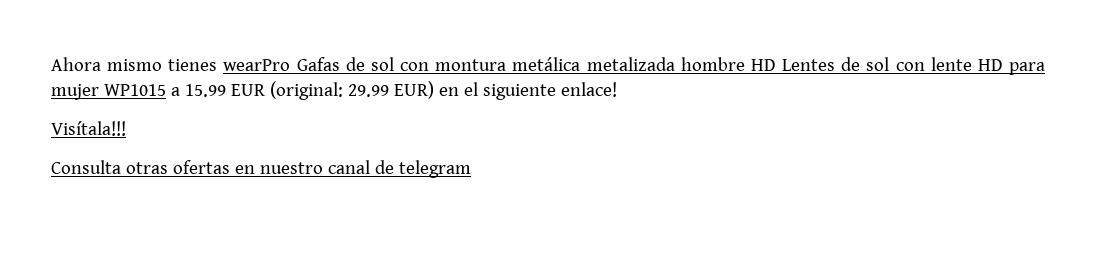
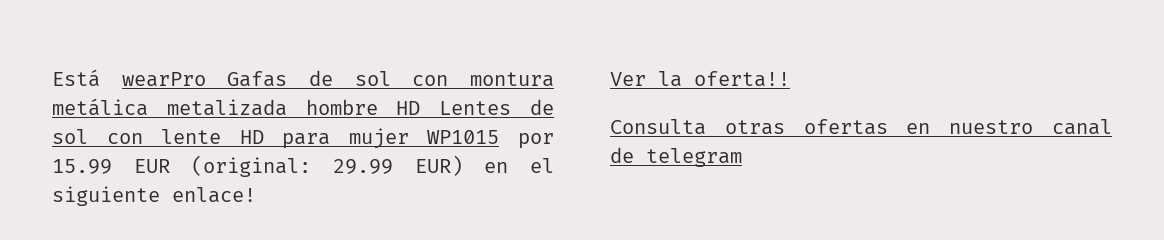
- Ahora mismo tienes wearPro Gafas de sol con montura metálica metalizada hombre HD Lentes de sol con lente HD para mujer WP1015 a 15.99 EUR (original: 29.99 EUR) en el siguiente enlace!
+ Está wearPro Gafas de sol con montura metálica metalizada hombre HD Lentes de sol con lente HD para mujer WP1015 por 15.99 EUR (original: 29.99 EUR) en el siguiente enlace!
- Visítala!!!
+ Ver la oferta!!

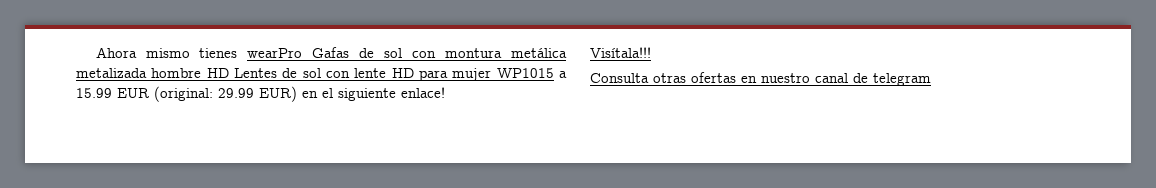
- Está wearPro Gafas de sol con montura metálica metalizada hombre HD Lentes de sol con lente HD para mujer WP1015 por 15.99 EUR (original: 29.99 EUR) en el siguiente enlace!
+ Ahora mismo tienes wearPro Gafas de sol con montura metálica metalizada hombre HD Lentes de sol con lente HD para mujer WP1015 a 15.99 EUR (original: 29.99 EUR) en el siguiente enlace!
- Ver la oferta!!
+ Visítala!!!

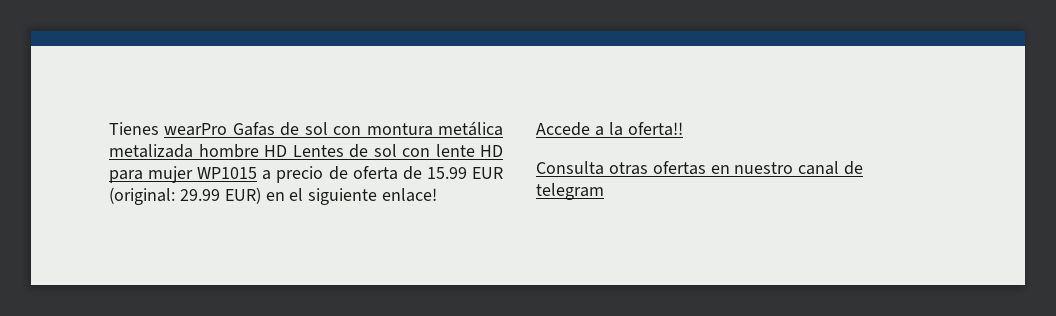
- Ahora mismo tienes wearPro Gafas de sol con montura metálica metalizada hombre HD Lentes de sol con lente HD para mujer WP1015 a 15.99 EUR (original: 29.99 EUR) en el siguiente enlace!
+ Tienes wearPro Gafas de sol con montura metálica metalizada hombre HD Lentes de sol con lente HD para mujer WP1015 a precio de oferta de 15.99 EUR (original: 29.99 EUR) en el siguiente enlace!
- Visítala!!!
+ Accede a la oferta!!

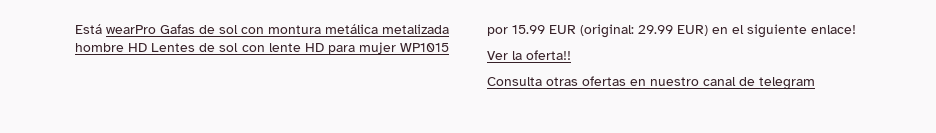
- Tienes wearPro Gafas de sol con montura metálica metalizada hombre HD Lentes de sol con lente HD para mujer WP1015 a precio de oferta de 15.99 EUR (original: 29.99 EUR) en el siguiente enlace!
+ Está wearPro Gafas de sol con montura metálica metalizada hombre HD Lentes de sol con lente HD para mujer WP1015 por 15.99 EUR (original: 29.99 EUR) en el siguiente enlace!
- Accede a la oferta!!
+ Ver la oferta!!

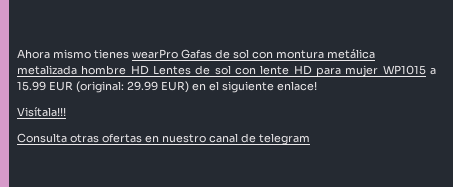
- Está wearPro Gafas de sol con montura metálica metalizada hombre HD Lentes de sol con lente HD para mujer WP1015 por 15.99 EUR (original: 29.99 EUR) en el siguiente enlace!
+ Ahora mismo tienes wearPro Gafas de sol con montura metálica metalizada hombre HD Lentes de sol con lente HD para mujer WP1015 a 15.99 EUR (original: 29.99 EUR) en el siguiente enlace!
- Ver la oferta!!
+ Visítala!!!

